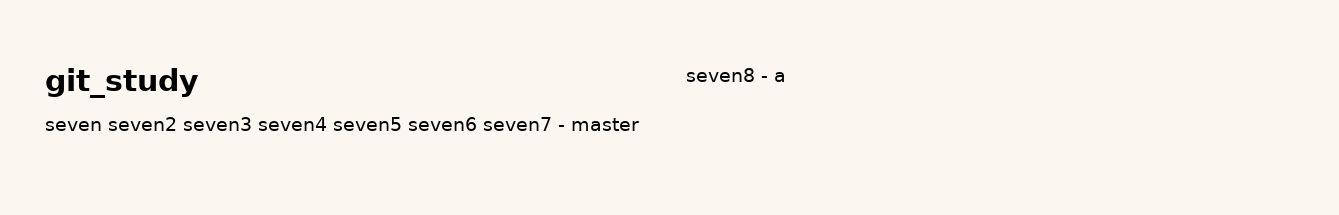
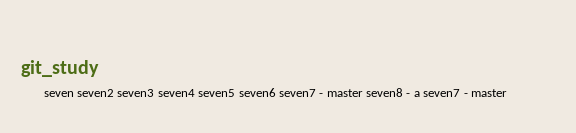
- seven seven2 seven3 seven4 seven5 seven6 seven7 - master seven8 - a
+ seven seven2 seven3 seven4 seven5 seven6 seven7 - master seven8 - a seven7 - master

